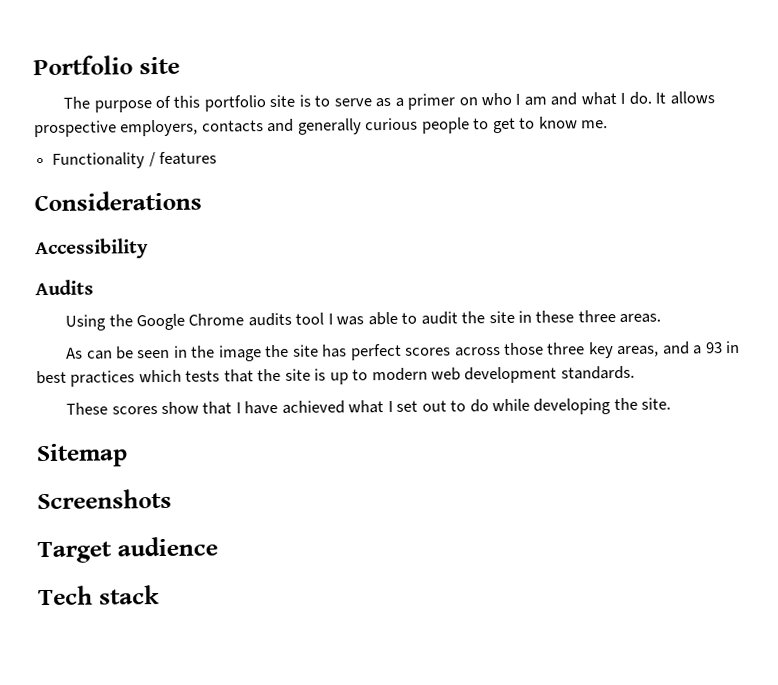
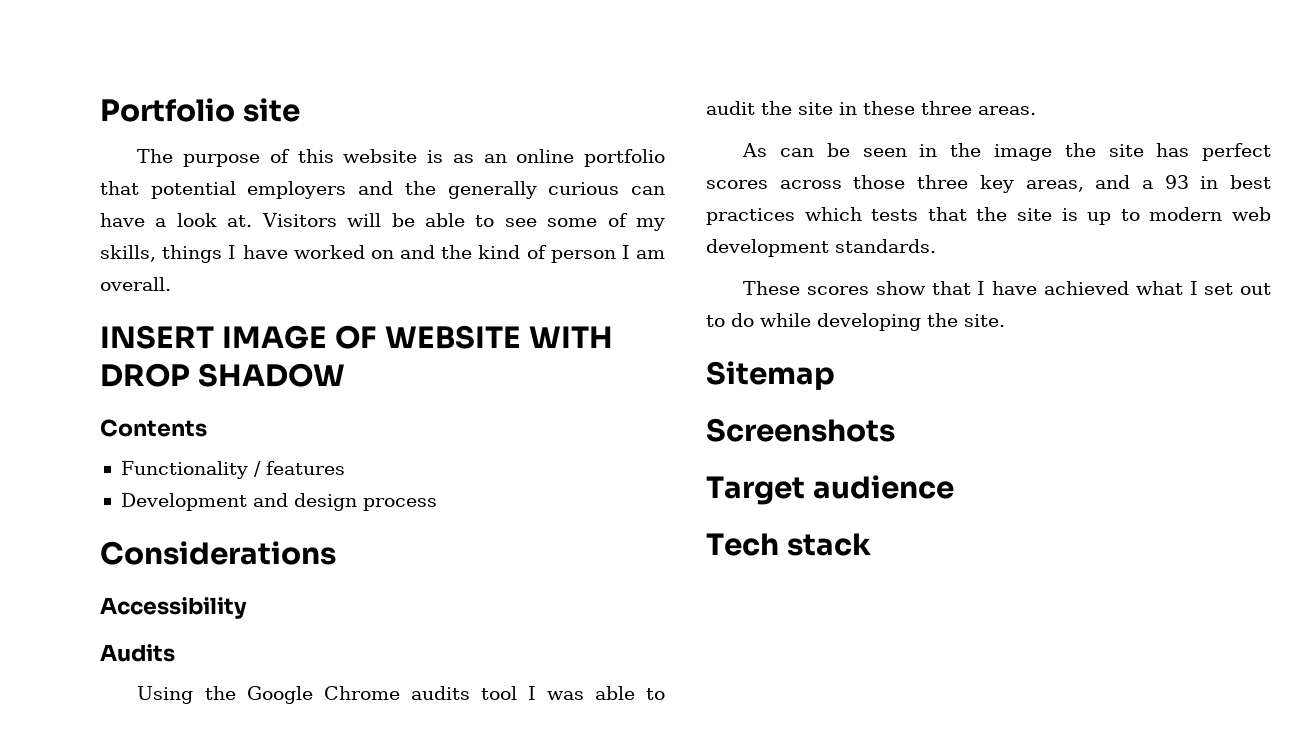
- The purpose of this portfolio site is to serve as a primer on who I am and what I do. It allows prospective employers, contacts and generally curious people to get to know me.
+ The purpose of this website is as an online portfolio that potential employers and the generally curious can have a look at. Visitors will be able to see some of my skills, things I have worked on and the kind of person I am overall.
+ INSERT IMAGE OF WEBSITE WITH DROP SHADOW
+ Contents
+ Development and design process

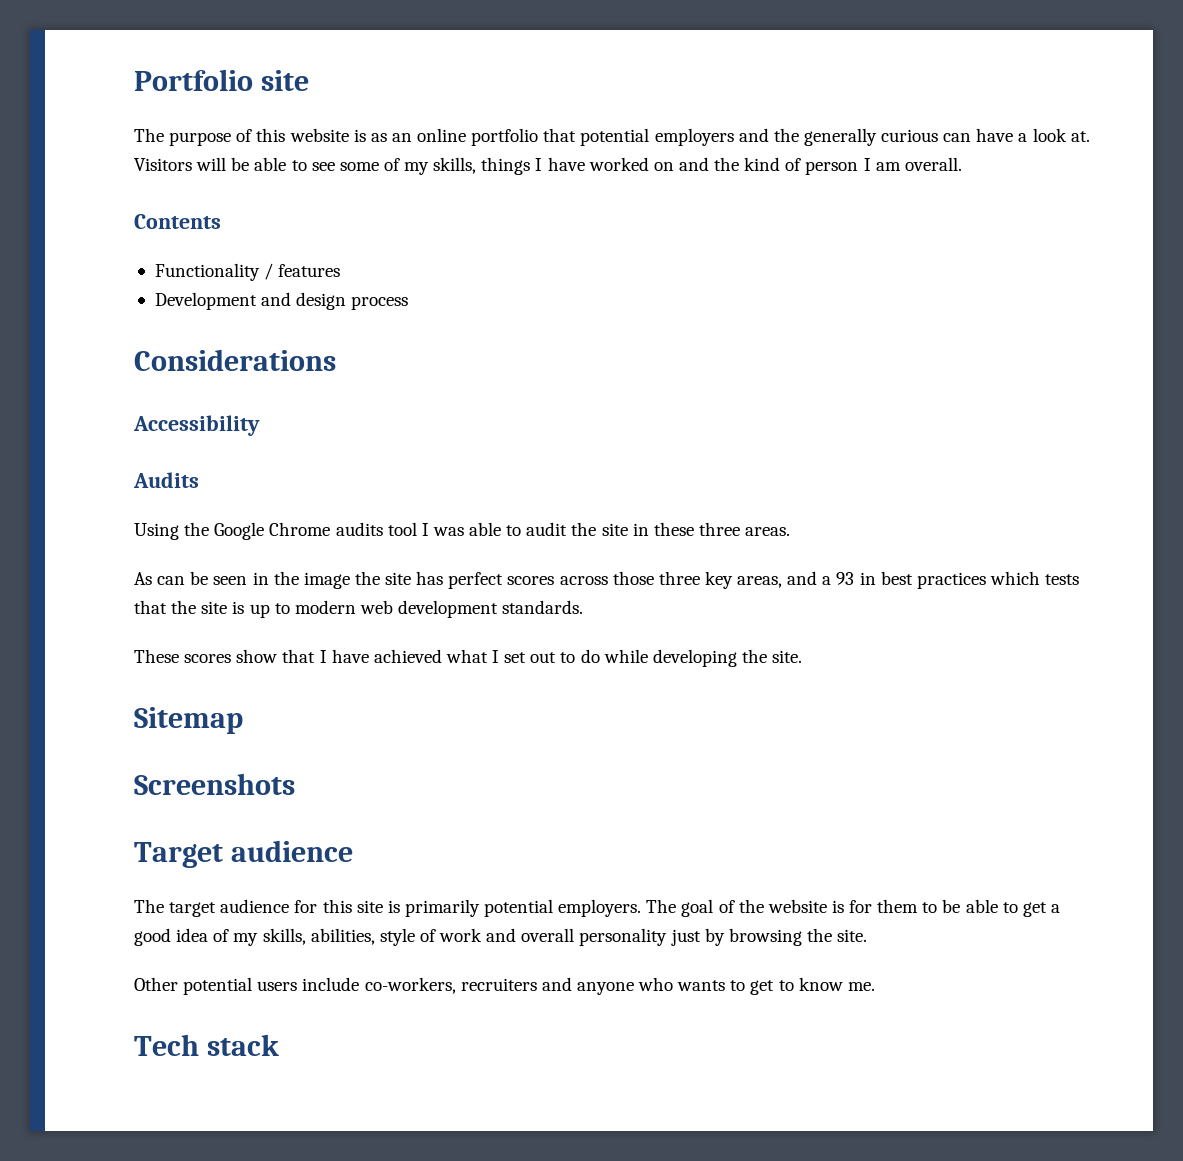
- INSERT IMAGE OF WEBSITE WITH DROP SHADOW
+ The target audience for this site is primarily potential employers. The goal of the website is for them to be able to get a good idea of my skills, abilities, style of work and overall personality just by browsing the site.
+ Other potential users include co-workers, recruiters and anyone who wants to get to know me.

